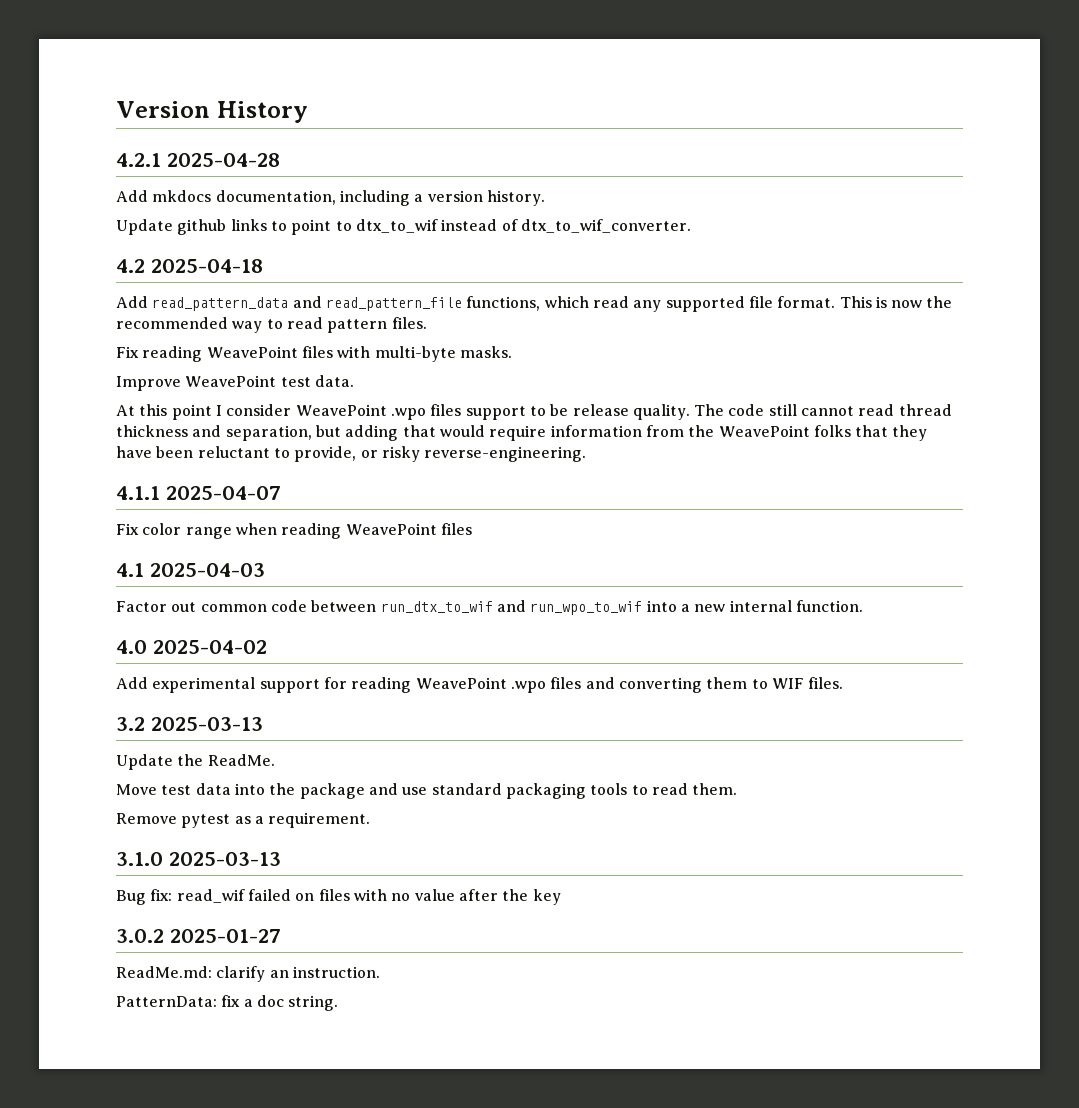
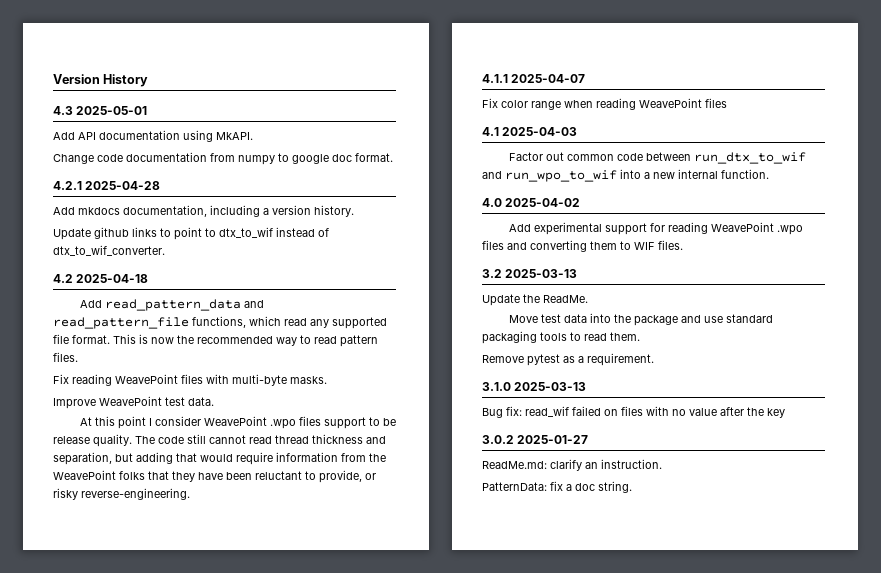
+ 4.3 2025-05-01
+ Add API documentation using MkAPI.
+ Change code documentation from numpy to google doc format.

